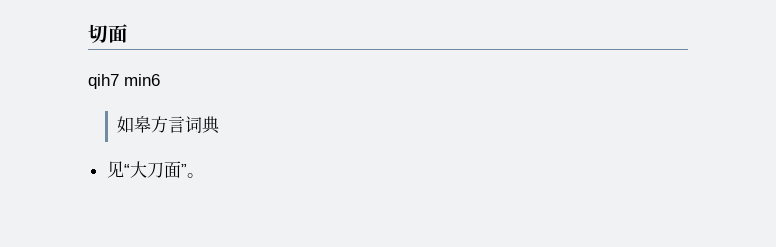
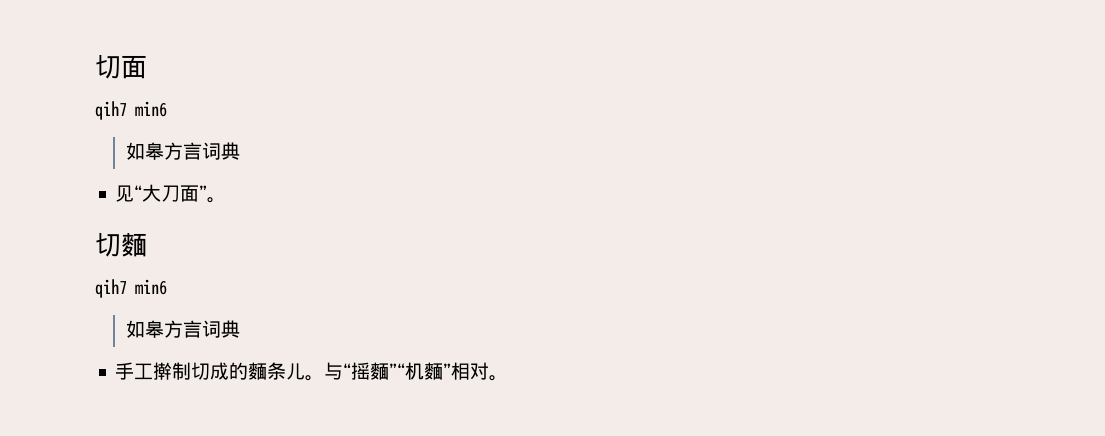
+ 切麵
+ qih7 min6
+ 如皋方言词典
+ 手工擀制切成的麵条儿。与“摇麵”“机麵”相对。

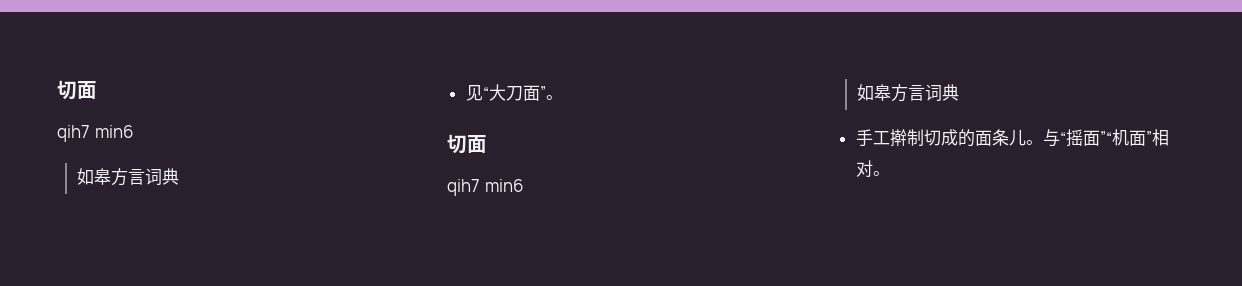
  见“大刀面”。
- 切麵
+ 切面
- 手工擀制切成的麵条儿。
+ 手工擀制切成的面条儿。
- 与“摇麵”“机麵”相对。
+ 与“摇面”“机面”相对。

